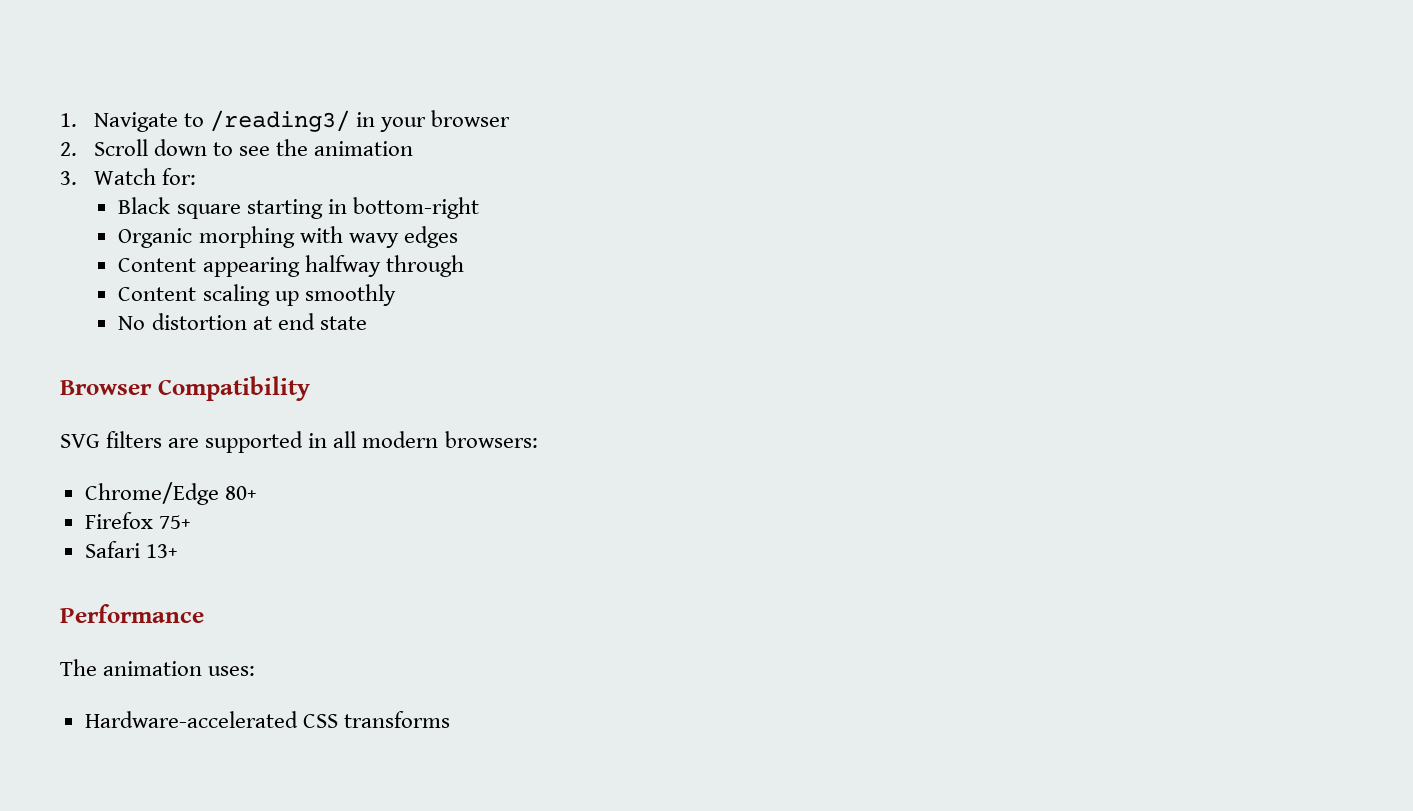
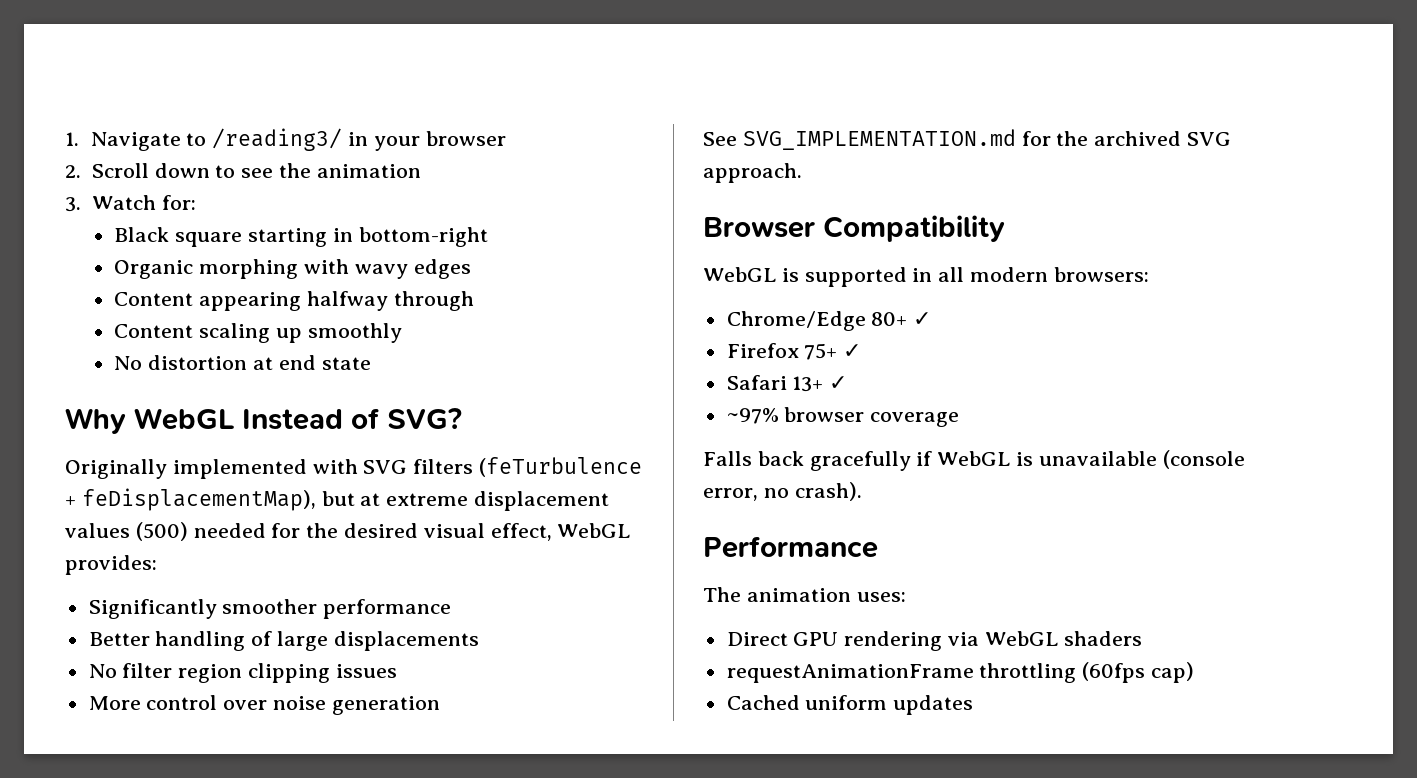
+ Why WebGL Instead of SVG?
+ Originally implemented with SVG filters (feTurbulence + feDisplacementMap), but at extreme displacement values (500) needed for the desired visual effect, WebGL provides:
+ Significantly smoother performance
+ Better handling of large displacements
+ No filter region clipping issues
+ More control over noise generation
+ See SVG_IMPLEMENTATION.md for the archived SVG approach.
- SVG filters are supported in all modern browsers:
+ WebGL is supported in all modern browsers:
- Chrome/Edge 80+
+ Chrome/Edge 80+ ✓
- Firefox 75+
+ Firefox 75+ ✓
- Safari 13+
+ Safari 13+ ✓
+ ~97% browser coverage
+ Falls back gracefully if WebGL is unavailable (console error, no crash).
  Performance
  The animation uses:
- Hardware-accelerated CSS transforms
+ Direct GPU rendering via WebGL shaders
+ requestAnimationFrame throttling (60fps cap)
+ Cached uniform updates

